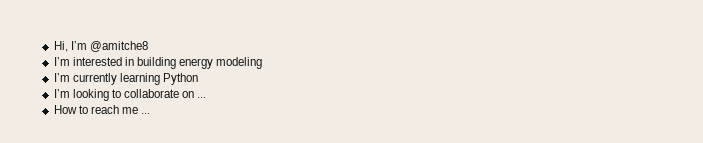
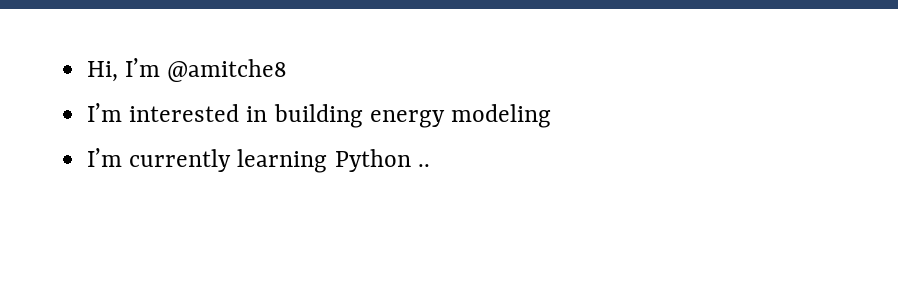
- I’m currently learning Python
- I’m looking to collaborate on ...
- How to reach me ...
+ I’m currently learning Python ..

